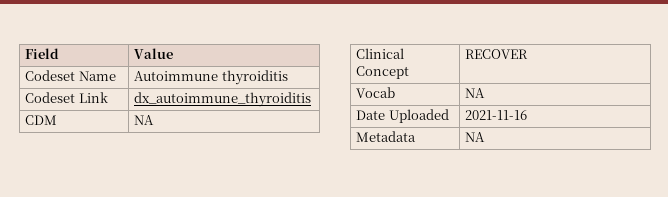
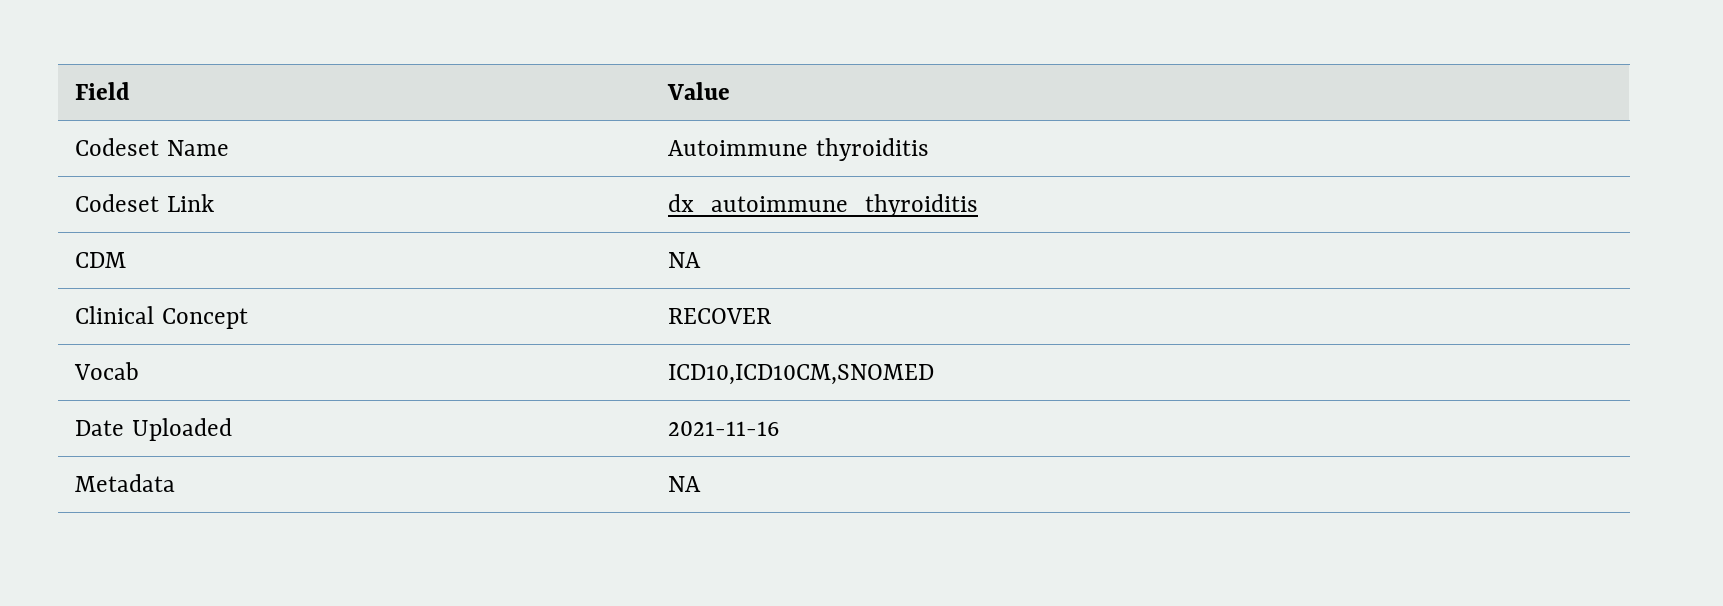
- Vocab | NA
+ Vocab | ICD10,ICD10CM,SNOMED

